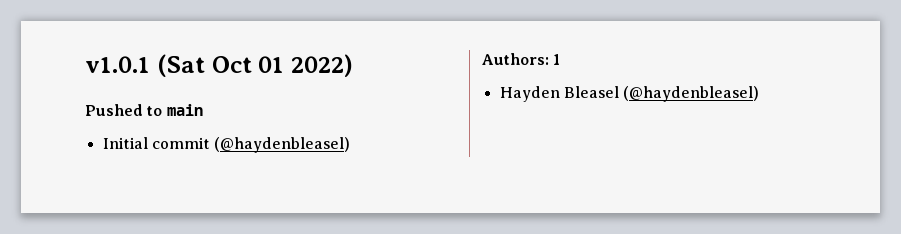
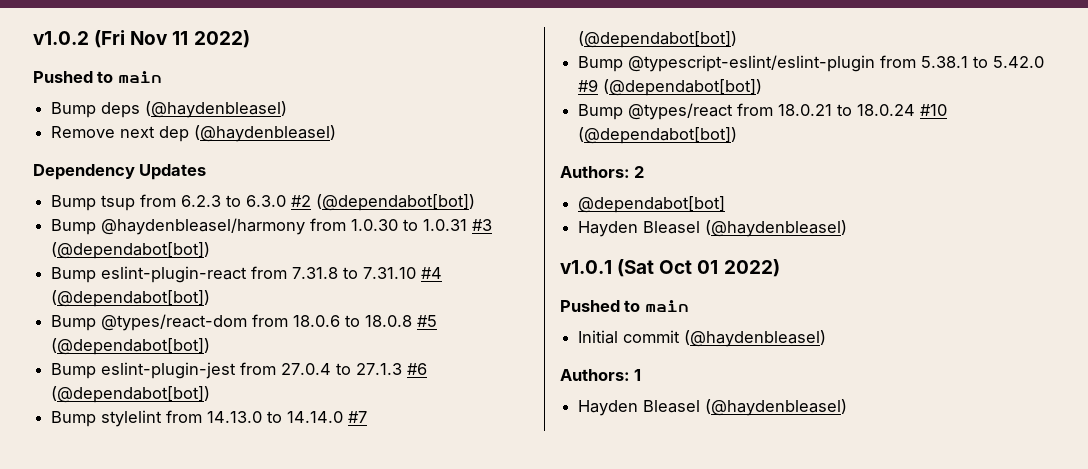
+ v1.0.2 (Fri Nov 11 2022)
+ Pushed to main
+ Bump deps (@haydenbleasel)
+ Remove next dep (@haydenbleasel)
+ Dependency Updates
+ Bump tsup from 6.2.3 to 6.3.0 #2 (@dependabot[bot])
+ Bump @haydenbleasel/harmony from 1.0.30 to 1.0.31 #3 (@dependabot[bot])
+ Bump eslint-plugin-react from 7.31.8 to 7.31.10 #4 (@dependabot[bot])
+ Bump @types/react-dom from 18.0.6 to 18.0.8 #5 (@dependabot[bot])
+ Bump eslint-plugin-jest from 27.0.4 to 27.1.3 #6 (@dependabot[bot])
+ Bump stylelint from 14.13.0 to 14.14.0 #7 (@dependabot[bot])
+ Bump @typescript-eslint/eslint-plugin from 5.38.1 to 5.42.0 #9 (@dependabot[bot])
+ Bump @types/react from 18.0.21 to 18.0.24 #10 (@dependabot[bot])
+ Authors: 2
+ @dependabot[bot]
+ Hayden Bleasel (@haydenbleasel)

